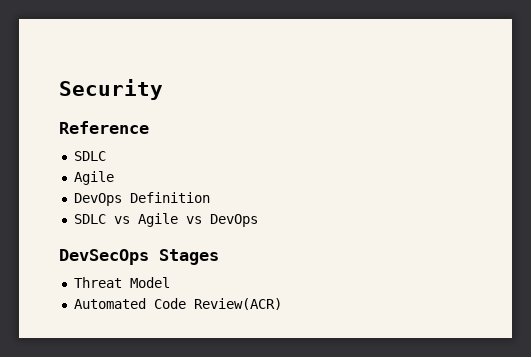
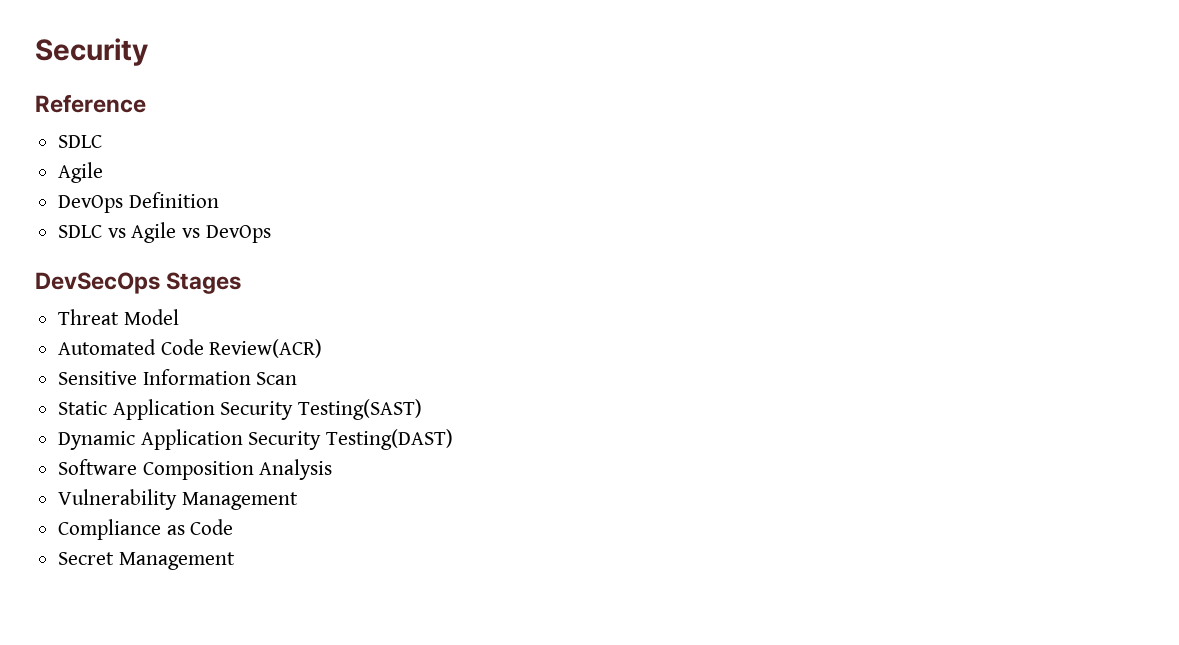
+ Sensitive Information Scan
+ Static Application Security Testing(SAST)
+ Dynamic Application Security Testing(DAST)
+ Software Composition Analysis
+ Vulnerability Management
+ Compliance as Code
+ Secret Management

